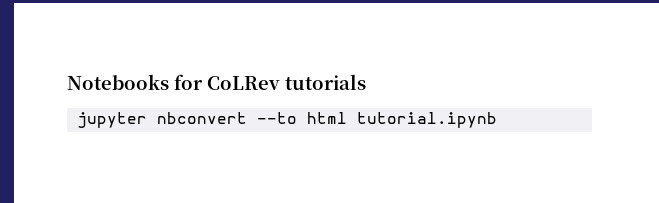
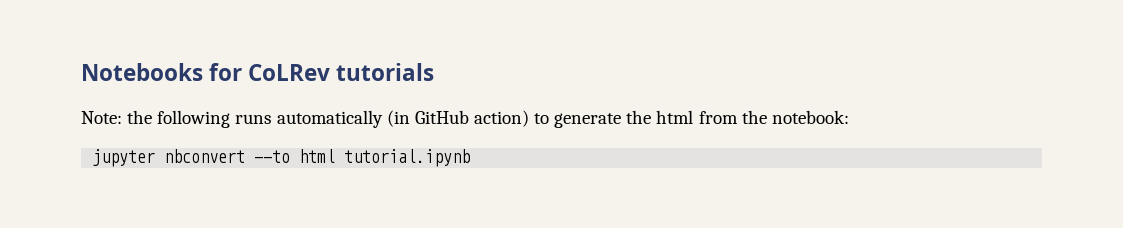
+ Note: the following runs automatically (in GitHub action) to generate the html from the notebook:

